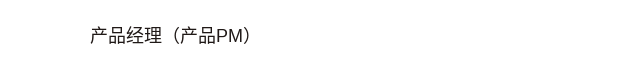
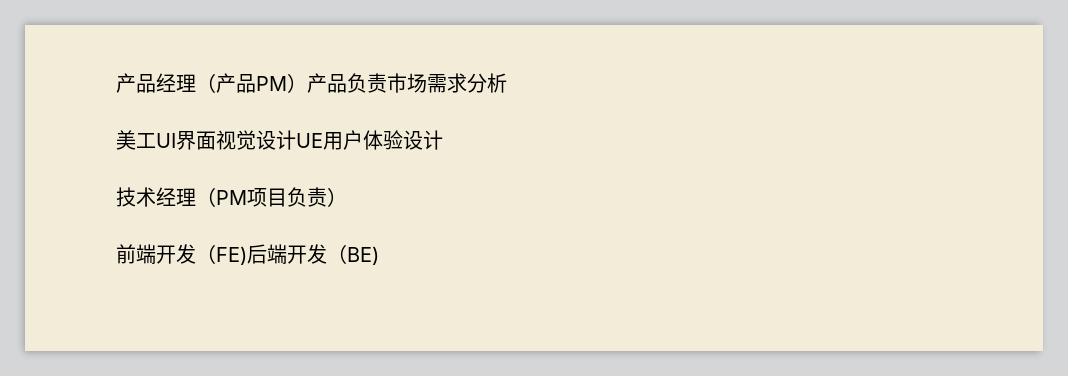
- 产品经理（产品PM）
+ 产品经理（产品PM）产品负责市场需求分析
+ 美工UI界面视觉设计UE用户体验设计
+ 技术经理（PM项目负责）
+ 前端开发（FE)后端开发（BE)

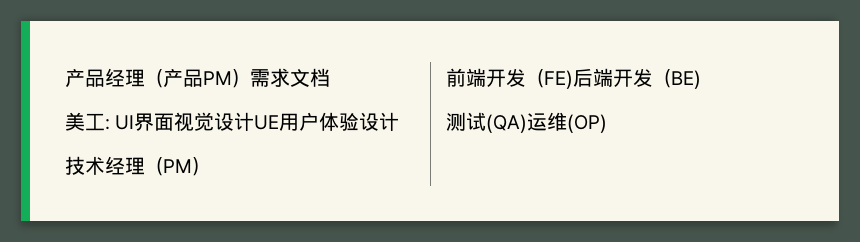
- 产品经理（产品PM）产品负责市场需求分析
+ 产品经理（产品PM）需求文档
- 美工UI界面视觉设计UE用户体验设计
+ 美工: UI界面视觉设计UE用户体验设计
- 技术经理（PM项目负责）
+ 技术经理（PM）
+ 测试(QA)运维(OP)

